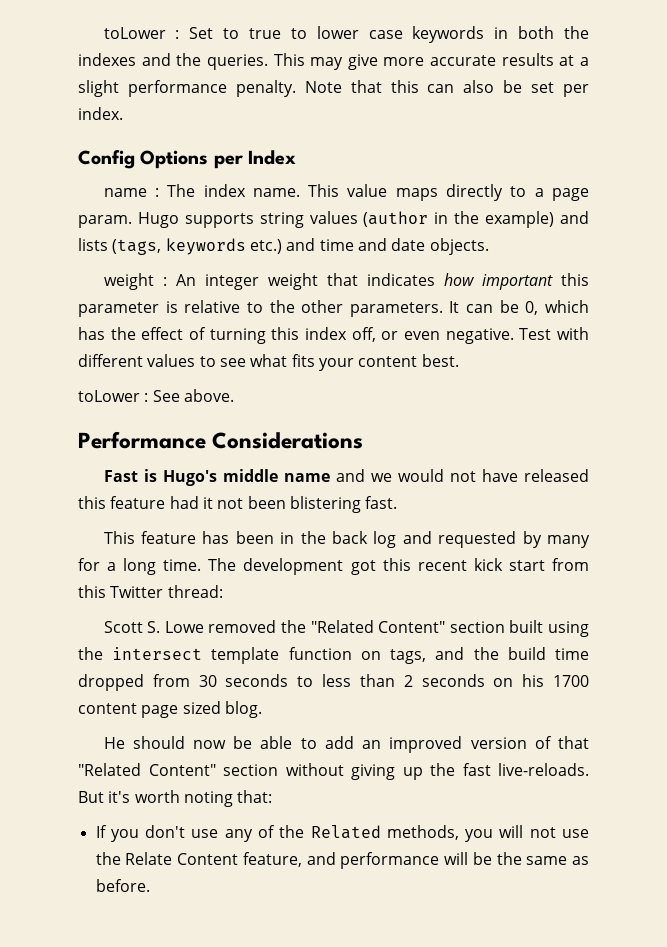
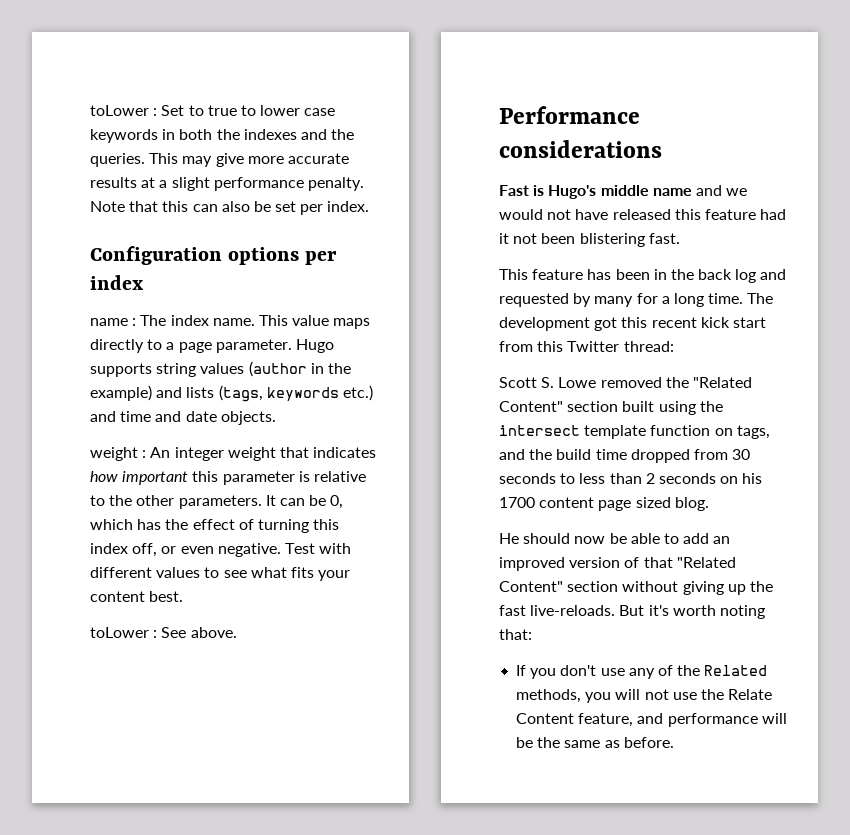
- Config Options per Index
+ Configuration options per index
- This value maps directly to a page param.
+ This value maps directly to a page parameter.
- Performance Considerations
+ Performance considerations

